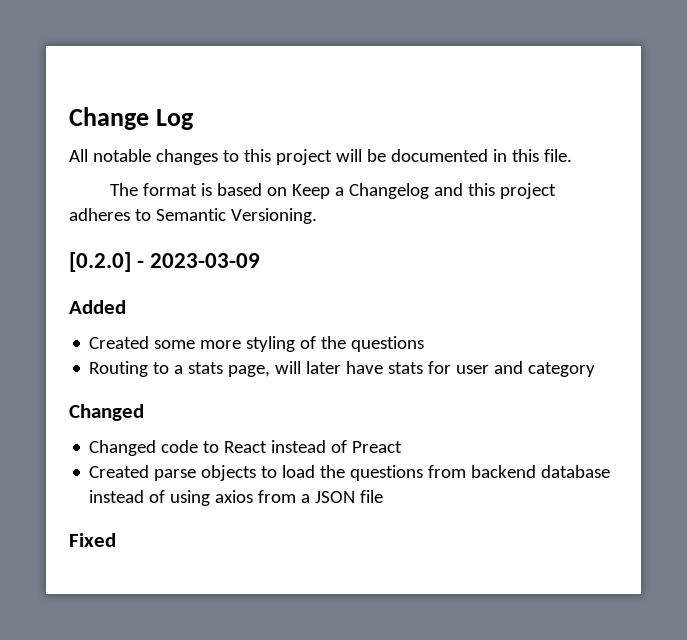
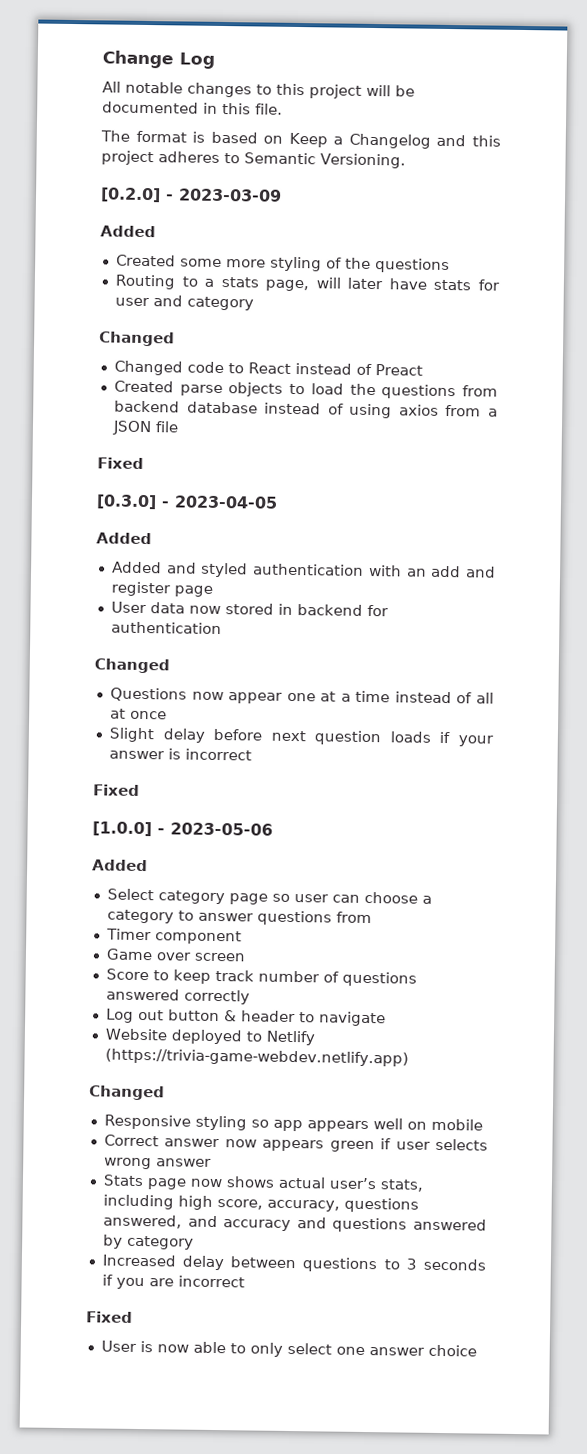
+ [0.3.0] - 2023-04-05
+ Added
+ Added and styled authentication with an add and register page
+ User data now stored in backend for authentication
+ Changed
+ Questions now appear one at a time instead of all at once
+ Slight delay before next question loads if your answer is incorrect
+ Fixed
+ [1.0.0] - 2023-05-06
+ Added
+ Select category page so user can choose a category to answer questions from
+ Timer component
+ Game over screen
+ Score to keep track number of questions answered correctly
+ Log out button & header to navigate
+ Website deployed to Netlify (https://trivia-game-webdev.netlify.app)
+ Changed
+ Responsive styling so app appears well on mobile
+ Correct answer now appears green if user selects wrong answer
+ Stats page now shows actual user’s stats, including high score, accuracy, questions answered, and accuracy and questions answered by category
+ Increased delay between questions to 3 seconds if you are incorrect
+ Fixed
+ User is now able to only select one answer choice

